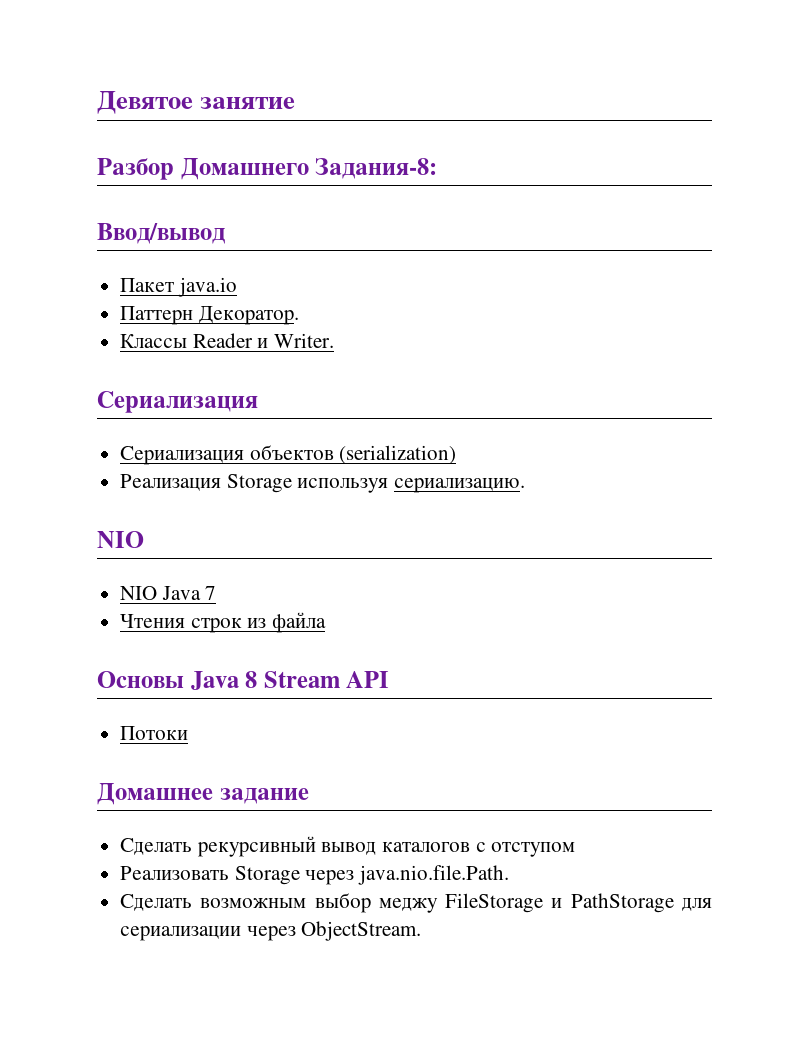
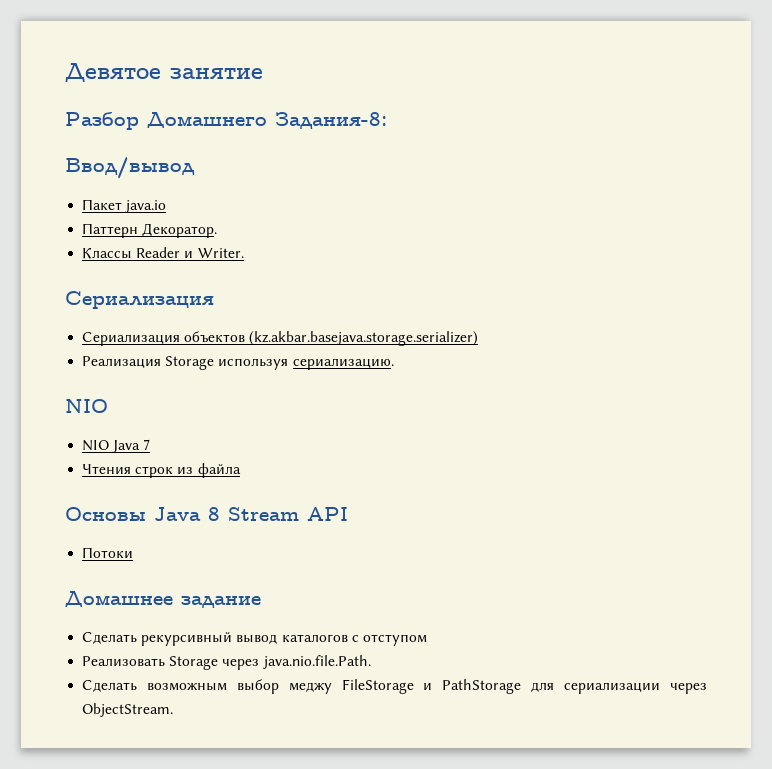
- Сериализация объектов (serialization)
+ Сериализация объектов (kz.akbar.basejava.storage.serializer)

